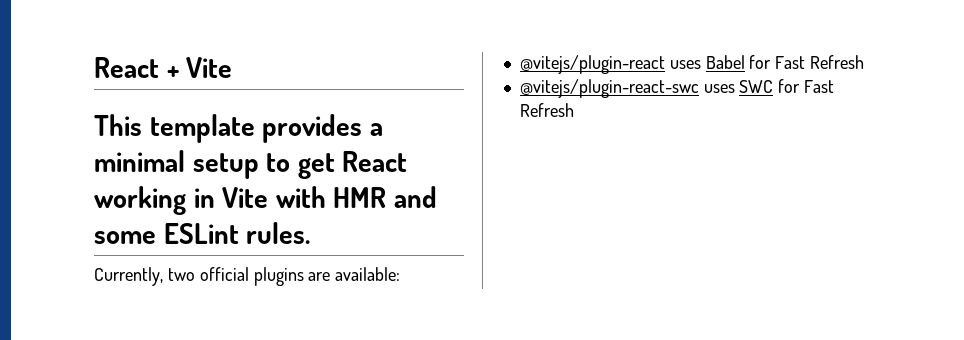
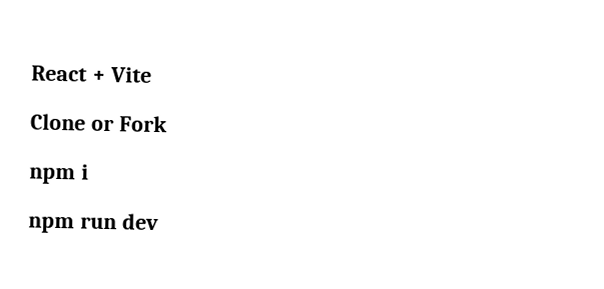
- This template provides a minimal setup to get React working in Vite with HMR and some ESLint rules.
- Currently, two official plugins are available:
- @vitejs/plugin-react uses Babel for Fast Refresh
- @vitejs/plugin-react-swc uses SWC for Fast Refresh
+ Clone or Fork
+ npm i
+ npm run dev

